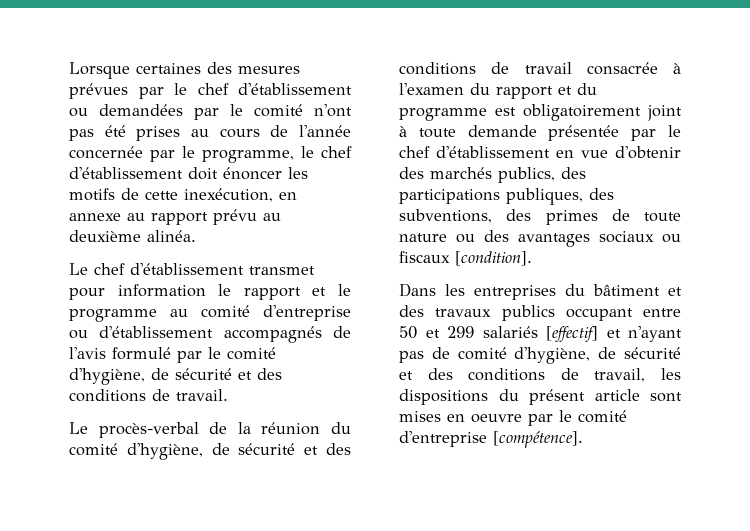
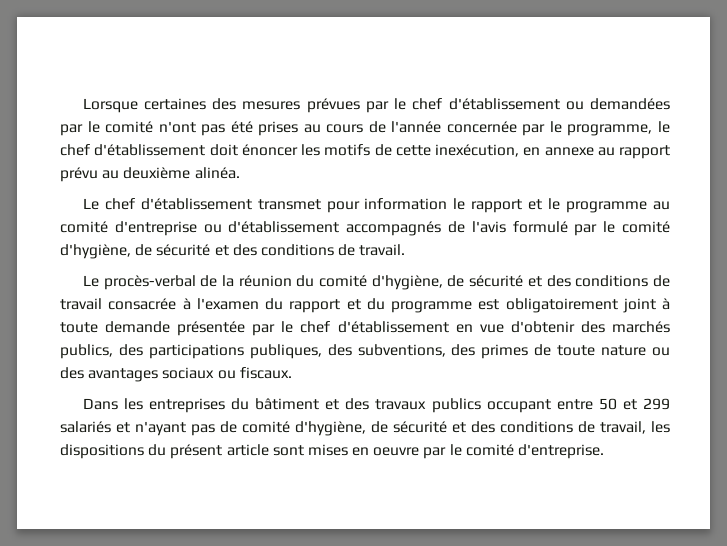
- Le procès-verbal de la réunion du comité d'hygiène, de sécurité et des conditions de travail consacrée à l'examen du rapport et du programme est obligatoirement joint à toute demande présentée par le chef d'établissement en vue d'obtenir des marchés publics, des participations publiques, des subventions, des primes de toute nature ou des avantages sociaux ou fiscaux [condition].
+ Le procès-verbal de la réunion du comité d'hygiène, de sécurité et des conditions de travail consacrée à l'examen du rapport et du programme est obligatoirement joint à toute demande présentée par le chef d'établissement en vue d'obtenir des marchés publics, des participations publiques, des subventions, des primes de toute nature ou des avantages sociaux ou fiscaux.
- Dans les entreprises du bâtiment et des travaux publics occupant entre 50 et 299 salariés [effectif] et n'ayant pas de comité d'hygiène, de sécurité et des conditions de travail, les dispositions du présent article sont mises en oeuvre par le comité d'entreprise [compétence].
+ Dans les entreprises du bâtiment et des travaux publics occupant entre 50 et 299 salariés et n'ayant pas de comité d'hygiène, de sécurité et des conditions de travail, les dispositions du présent article sont mises en oeuvre par le comité d'entreprise.

